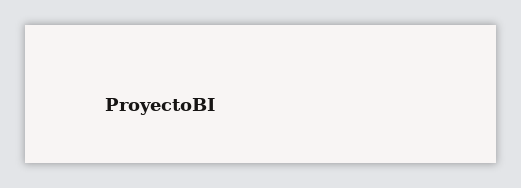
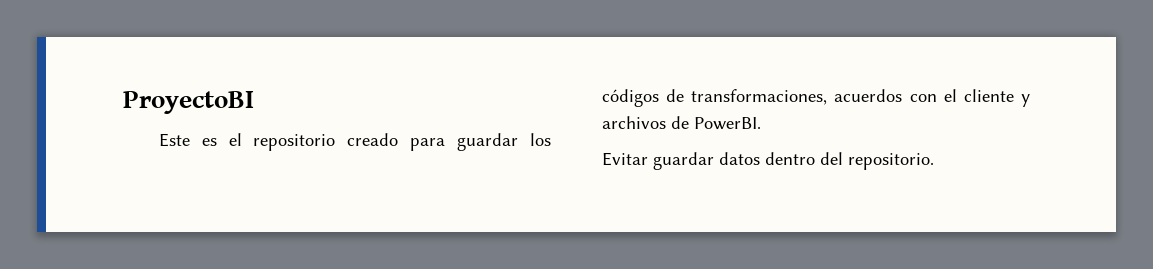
+ Este es el repositorio creado para guardar los códigos de transformaciones, acuerdos con el cliente y archivos de PowerBI.
+ Evitar guardar datos dentro del repositorio.

